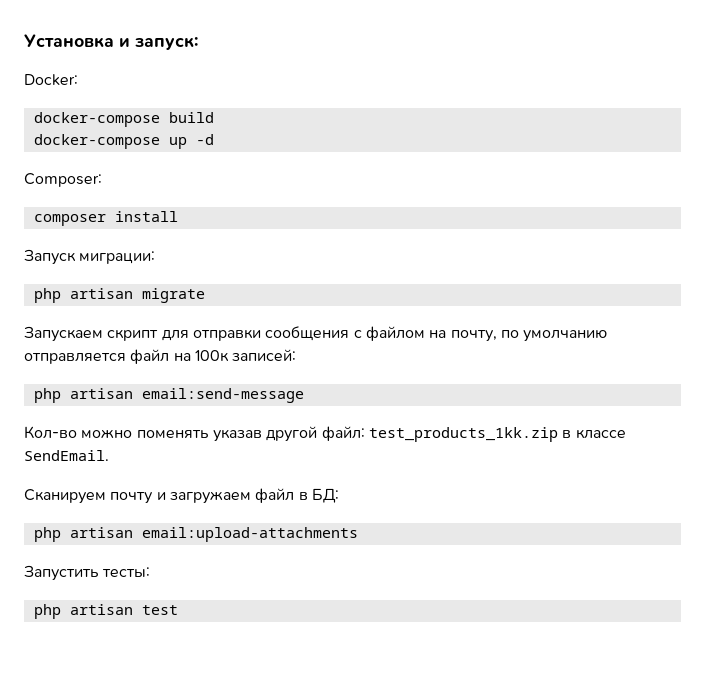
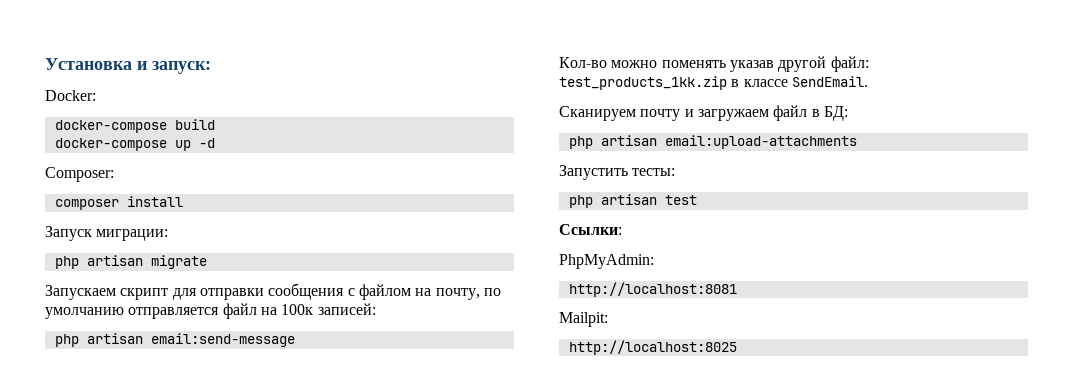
+ Ссылки:
+ PhpMyAdmin:
+ http://localhost:8081
+ Mailpit:
+ http://localhost:8025

